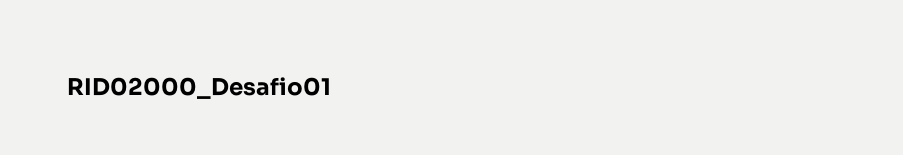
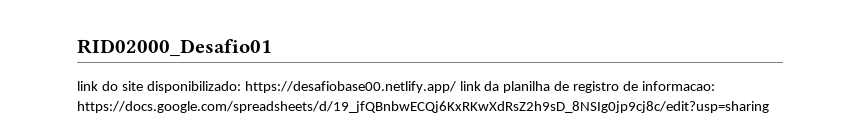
+ link do site disponibilizado: https://desafiobase00.netlify.app/ link da planilha de registro de informacao: https://docs.google.com/spreadsheets/d/19_jfQBnbwECQj6KxRKwXdRsZ2h9sD_8NSIg0jp9cj8c/edit?usp=sharing

